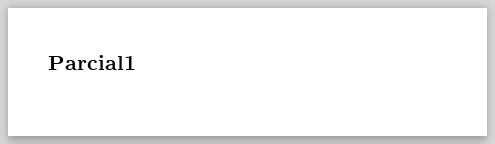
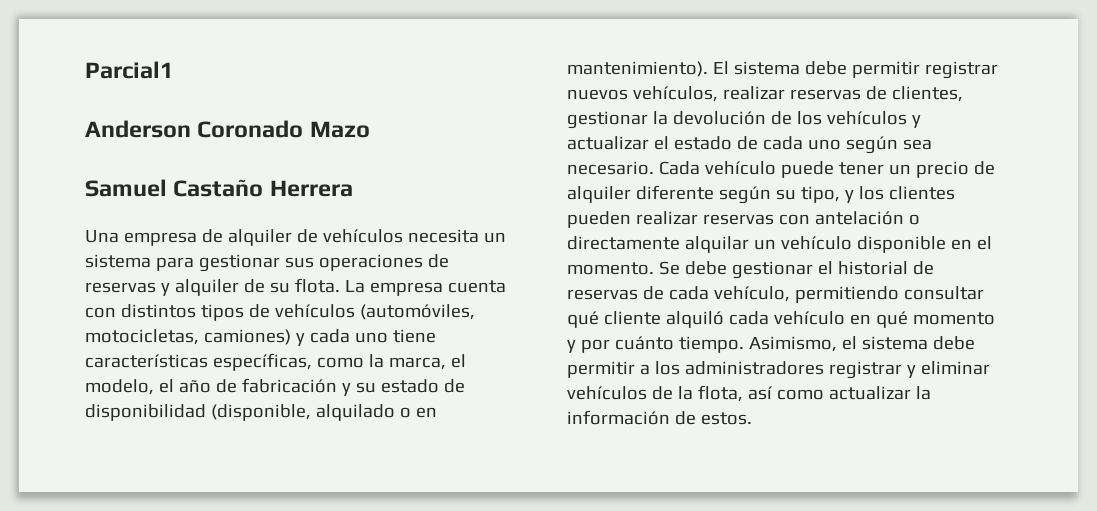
+ Anderson Coronado Mazo
+ Samuel Castaño Herrera
+ Una empresa de alquiler de vehículos necesita un sistema para gestionar sus operaciones de reservas y alquiler de su flota. La empresa cuenta con distintos tipos de vehículos (automóviles, motocicletas, camiones) y cada uno tiene características específicas, como la marca, el modelo, el año de fabricación y su estado de disponibilidad (disponible, alquilado o en mantenimiento). El sistema debe permitir registrar nuevos vehículos, realizar reservas de clientes, gestionar la devolución de los vehículos y actualizar el estado de cada uno según sea necesario. Cada vehículo puede tener un precio de alquiler diferente según su tipo, y los clientes pueden realizar reservas con antelación o directamente alquilar un vehículo disponible en el momento. Se debe gestionar el historial de reservas de cada vehículo, permitiendo consultar qué cliente alquiló cada vehículo en qué momento y por cuánto tiempo. Asimismo, el sistema debe permitir a los administradores registrar y eliminar vehículos de la flota, así como actualizar la información de estos.

